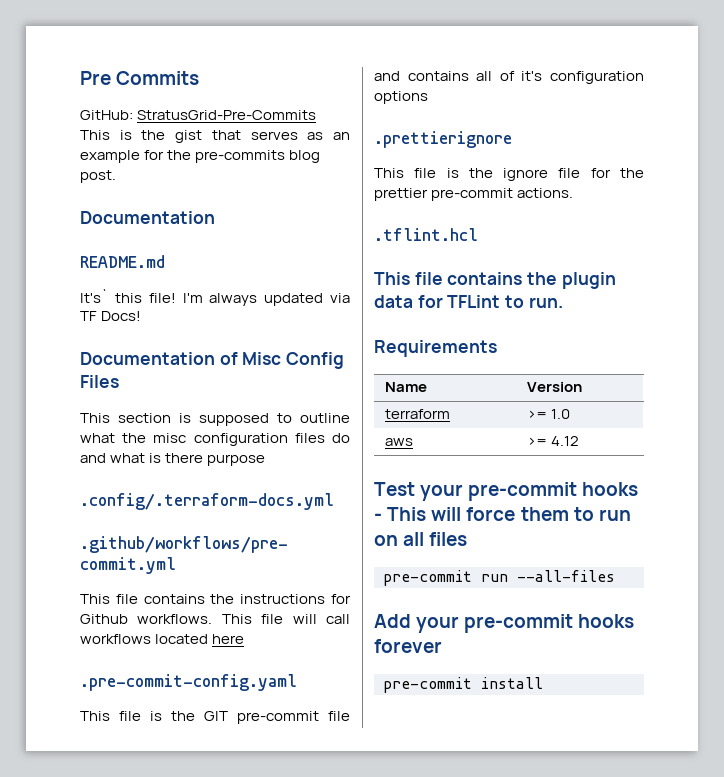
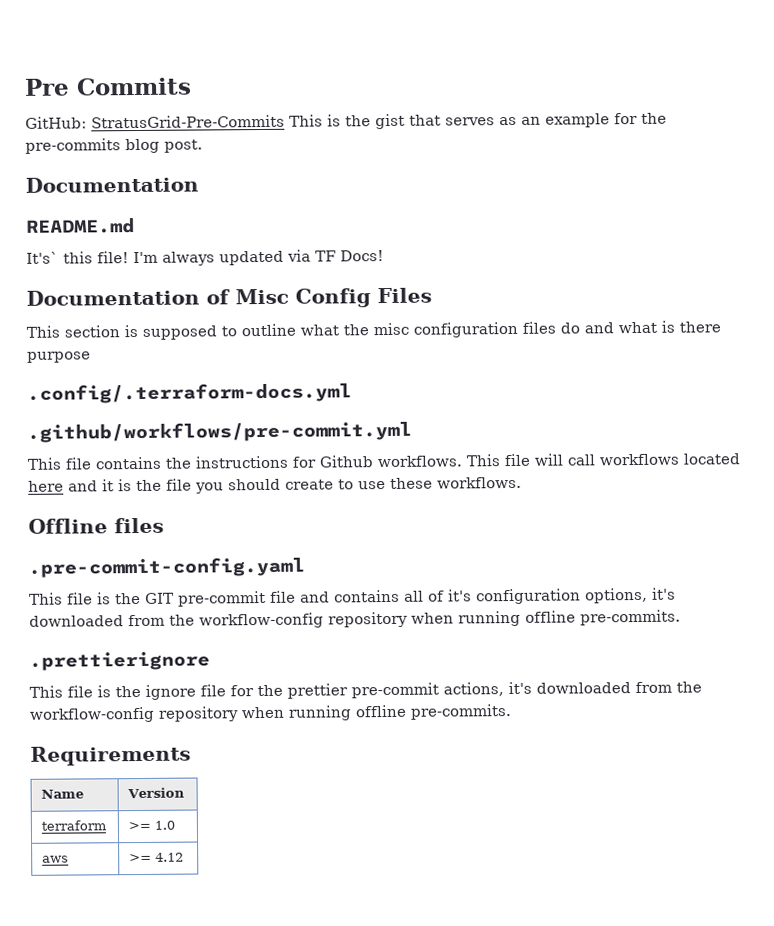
- This file will call workflows located here
+ This file will call workflows located here and it is the file you should create to use these workflows.
+ Offline files
- This file is the GIT pre-commit file and contains all of it's configuration options
+ This file is the GIT pre-commit file and contains all of it's configuration options, it's downloaded from the workflow-config repository when running offline pre-commits.
- This file is the ignore file for the prettier pre-commit actions.
- .tflint.hcl
- This file contains the plugin data for TFLint to run.
+ This file is the ignore file for the prettier pre-commit actions, it's downloaded from the workflow-config repository when running offline pre-commits.
- Test your pre-commit hooks - This will force them to run on all files
- pre-commit run --all-files
- Add your pre-commit hooks forever
- pre-commit install

